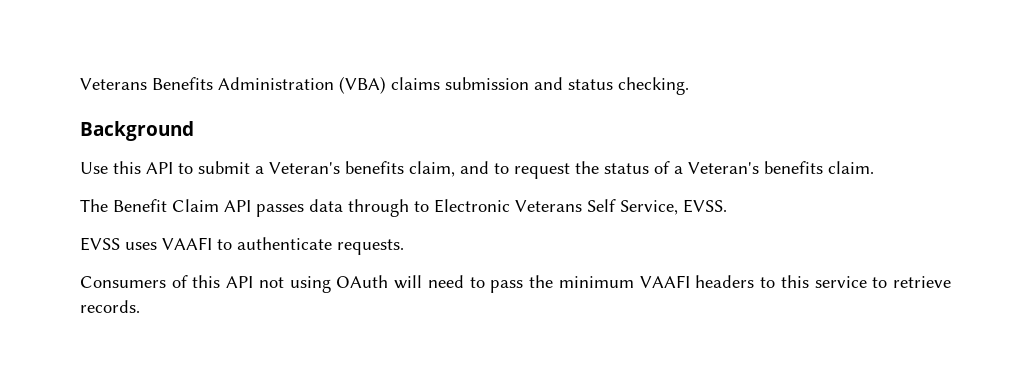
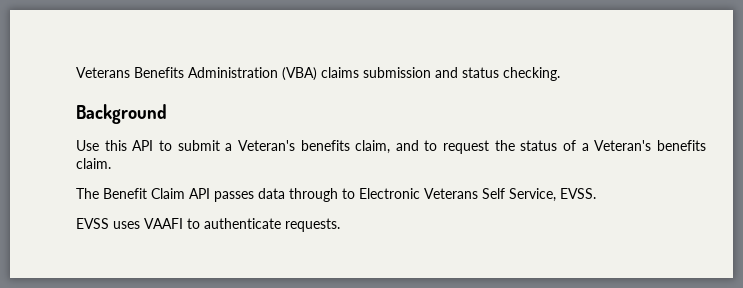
- Consumers of this API not using OAuth will need to pass the minimum VAAFI headers to this service to retrieve records.

